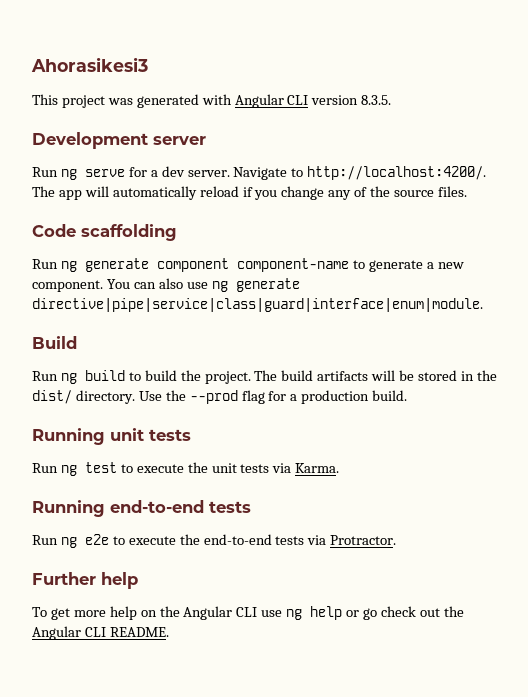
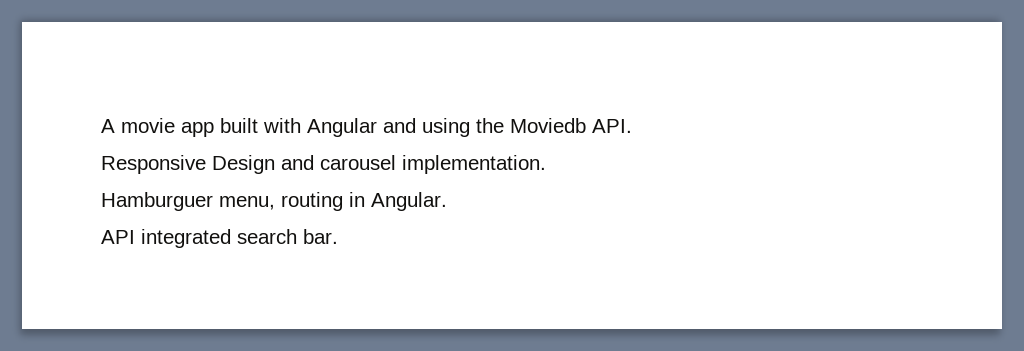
- Ahorasikesi3
- This project was generated with Angular CLI version 8.3.5.
- Development server
- Run ng serve for a dev server. Navigate to http://localhost:4200/. The app will automatically reload if you change any of the source files.
- Code scaffolding
- Run ng generate component component-name to generate a new component. You can also use ng generate directive|pipe|service|class|guard|interface|enum|module.
- Build
- Run ng build to build the project. The build artifacts will be stored in the dist/ directory. Use the --prod flag for a production build.
- Running unit tests
- Run ng test to execute the unit tests via Karma.
- Running end-to-end tests
- Run ng e2e to execute the end-to-end tests via Protractor.
- Further help
- To get more help on the Angular CLI use ng help or go check out the Angular CLI README.
+ A movie app built with Angular and using the Moviedb API.
+ Responsive Design and carousel implementation.
+ Hamburguer menu, routing in Angular.
+ API integrated search bar.

